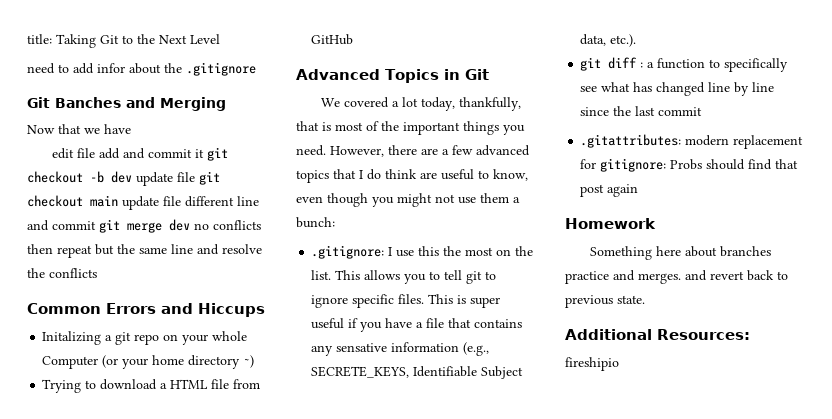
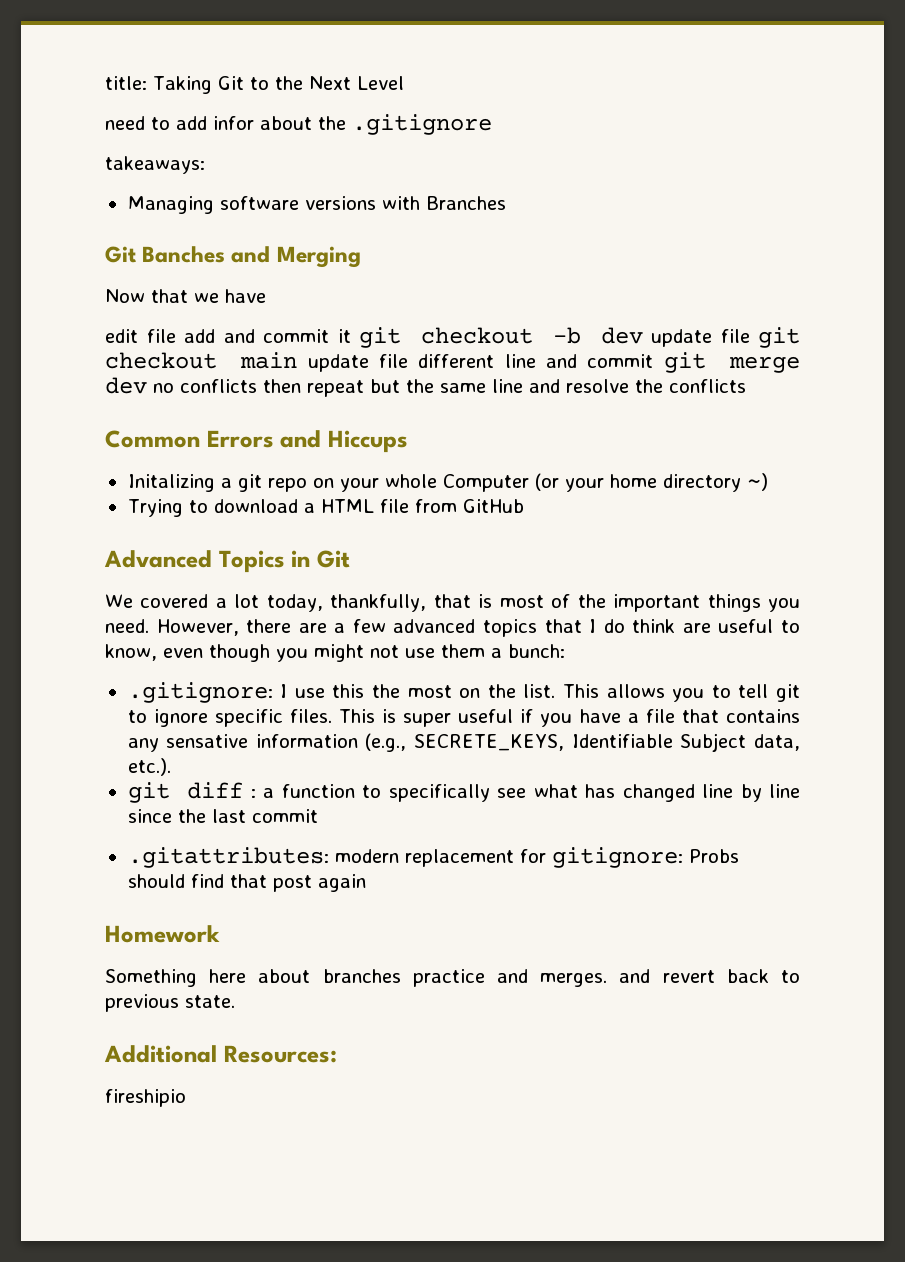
+ takeaways:
+ Managing software versions with Branches

